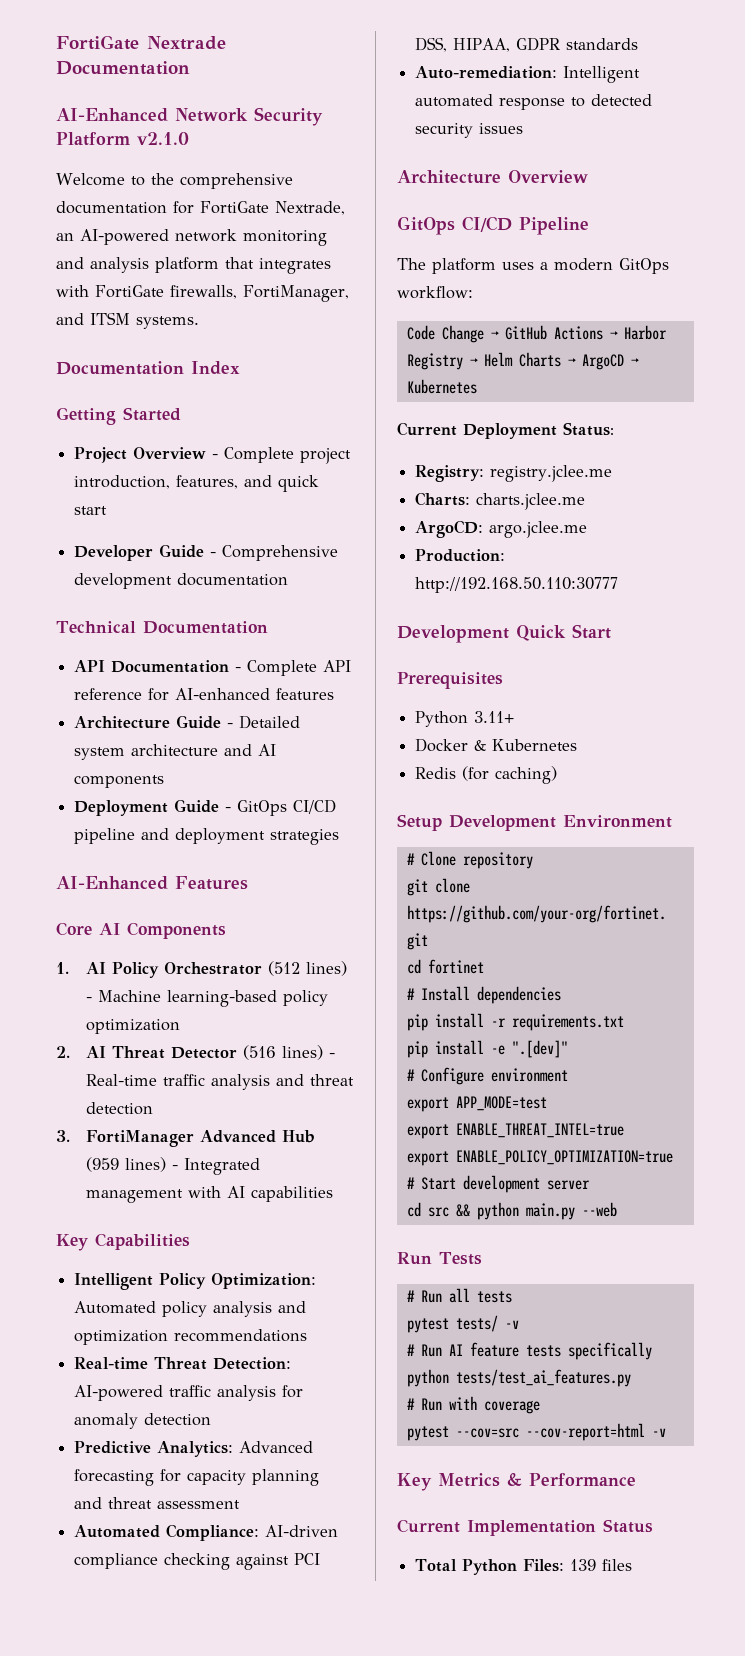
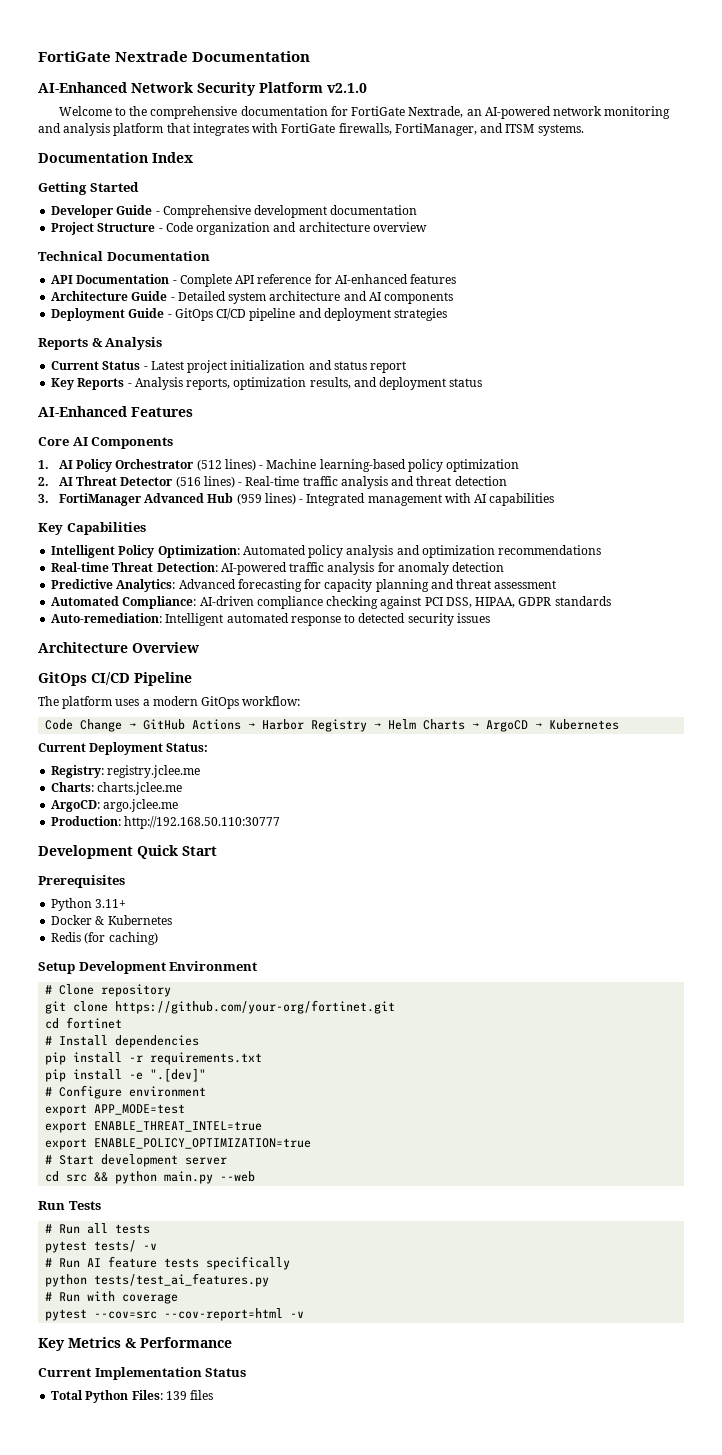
- Project Overview - Complete project introduction, features, and quick start
+ Project Structure - Code organization and architecture overview
+ Reports & Analysis
+ Current Status - Latest project initialization and status report
+ Key Reports - Analysis reports, optimization results, and deployment status

